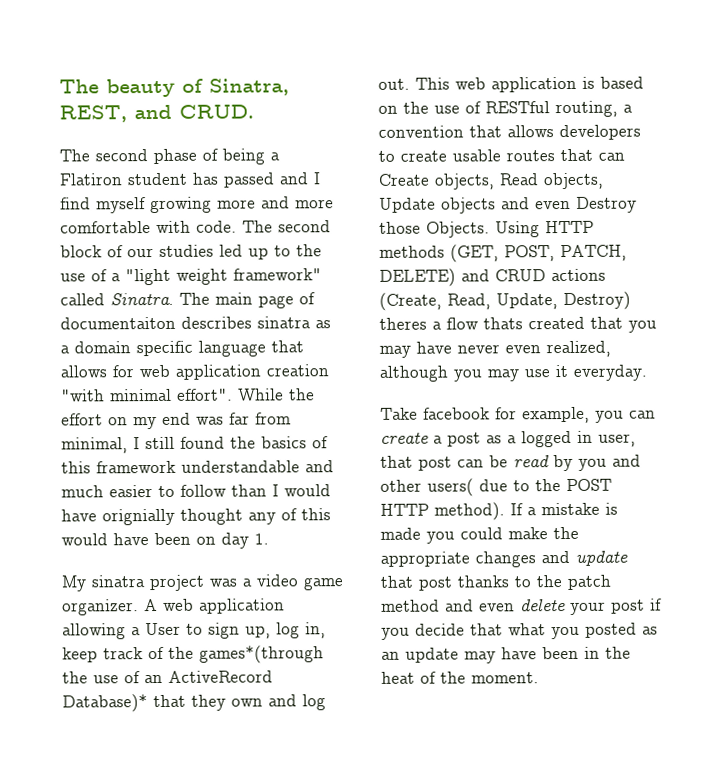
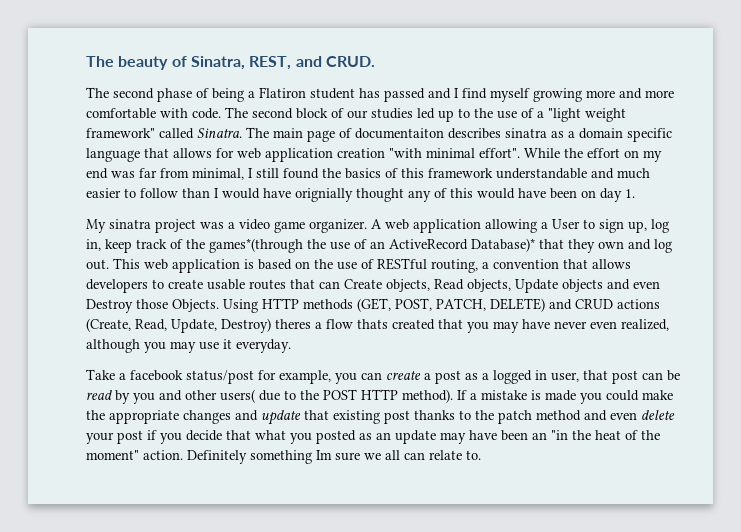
- Take facebook for example, you can create a post as a logged in user, that post can be read by you and other users( due to the POST HTTP method).
+ Take a facebook status/post for example, you can create a post as a logged in user, that post can be read by you and other users( due to the POST HTTP method).
- If a mistake is made you could make the appropriate changes and update that post thanks to the patch method and even delete your post if you decide that what you posted as an update may have been in the heat of the moment.
+ If a mistake is made you could make the appropriate changes and update that existing post thanks to the patch method and even delete your post if you decide that what you posted as an update may have been an "in the heat of the moment" action. Definitely something Im sure we all can relate to.

